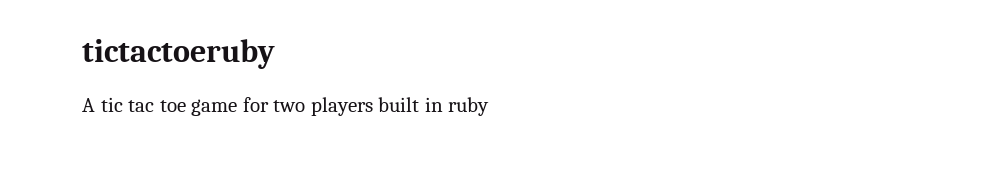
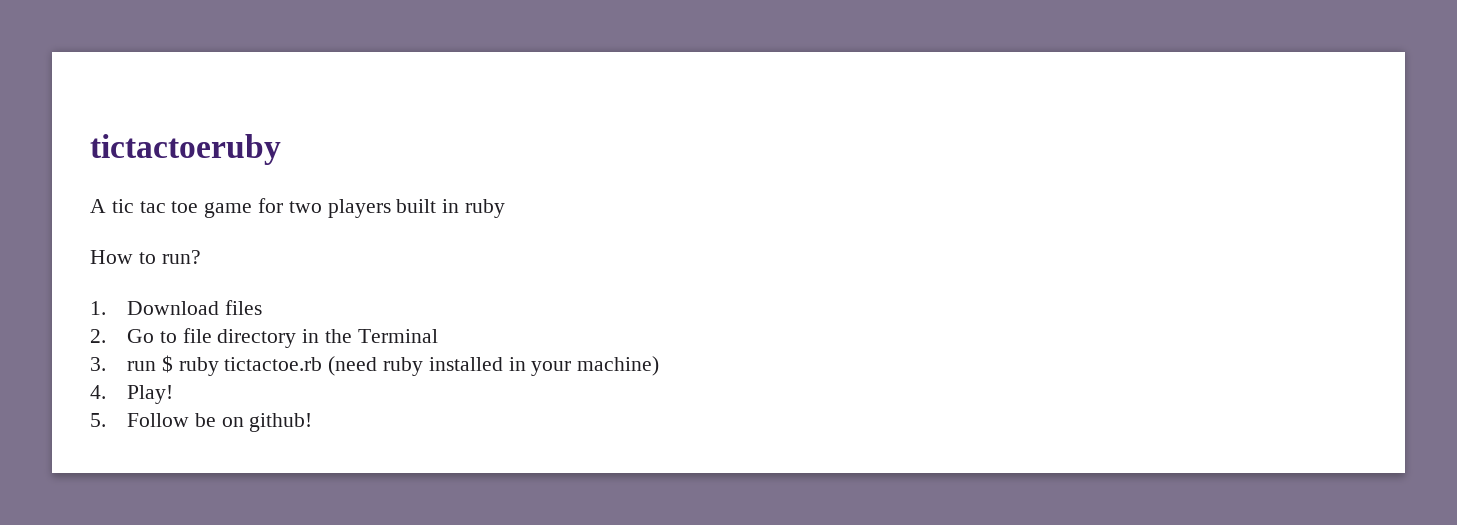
+ How to run?
+ 1. Download files
+ 2. Go to file directory in the Terminal
+ 3. run $ ruby tictactoe.rb (need ruby installed in your machine)
+ 4. Play!
+ 5. Follow be on github!

